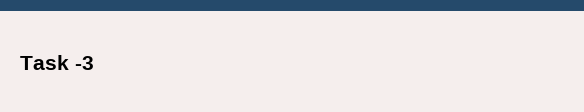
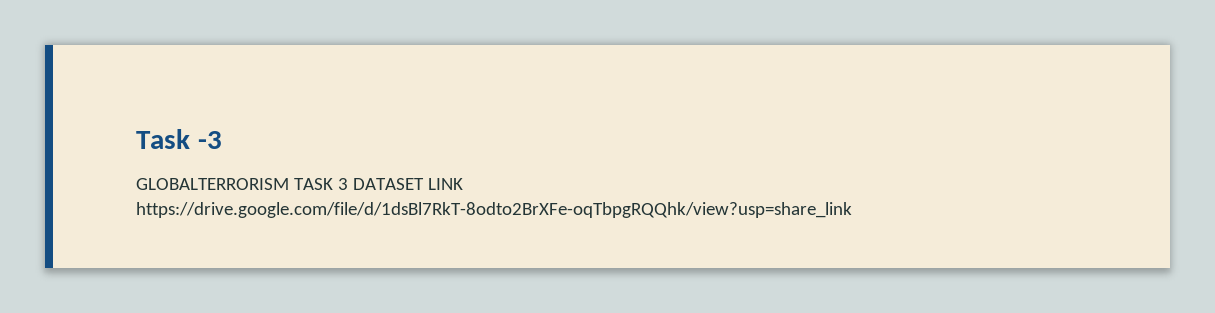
+ GLOBALTERRORISM TASK 3 DATASET LINK https://drive.google.com/file/d/1dsBl7RkT-8odto2BrXFe-oqTbpgRQQhk/view?usp=share_link

